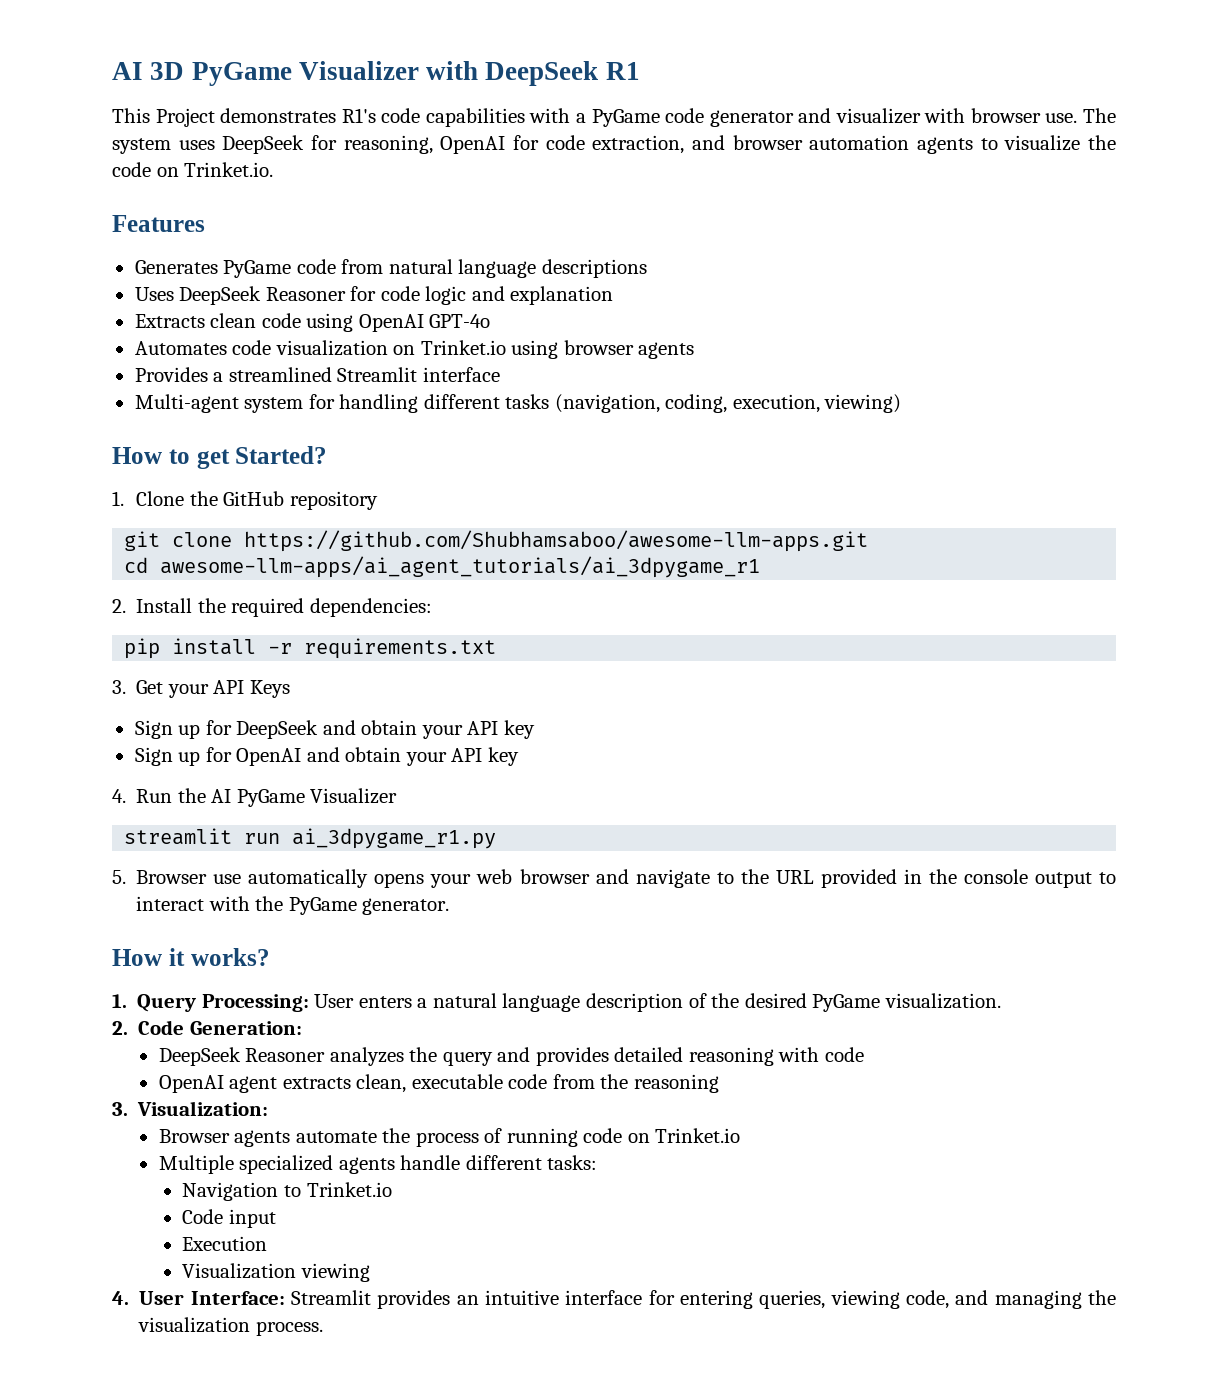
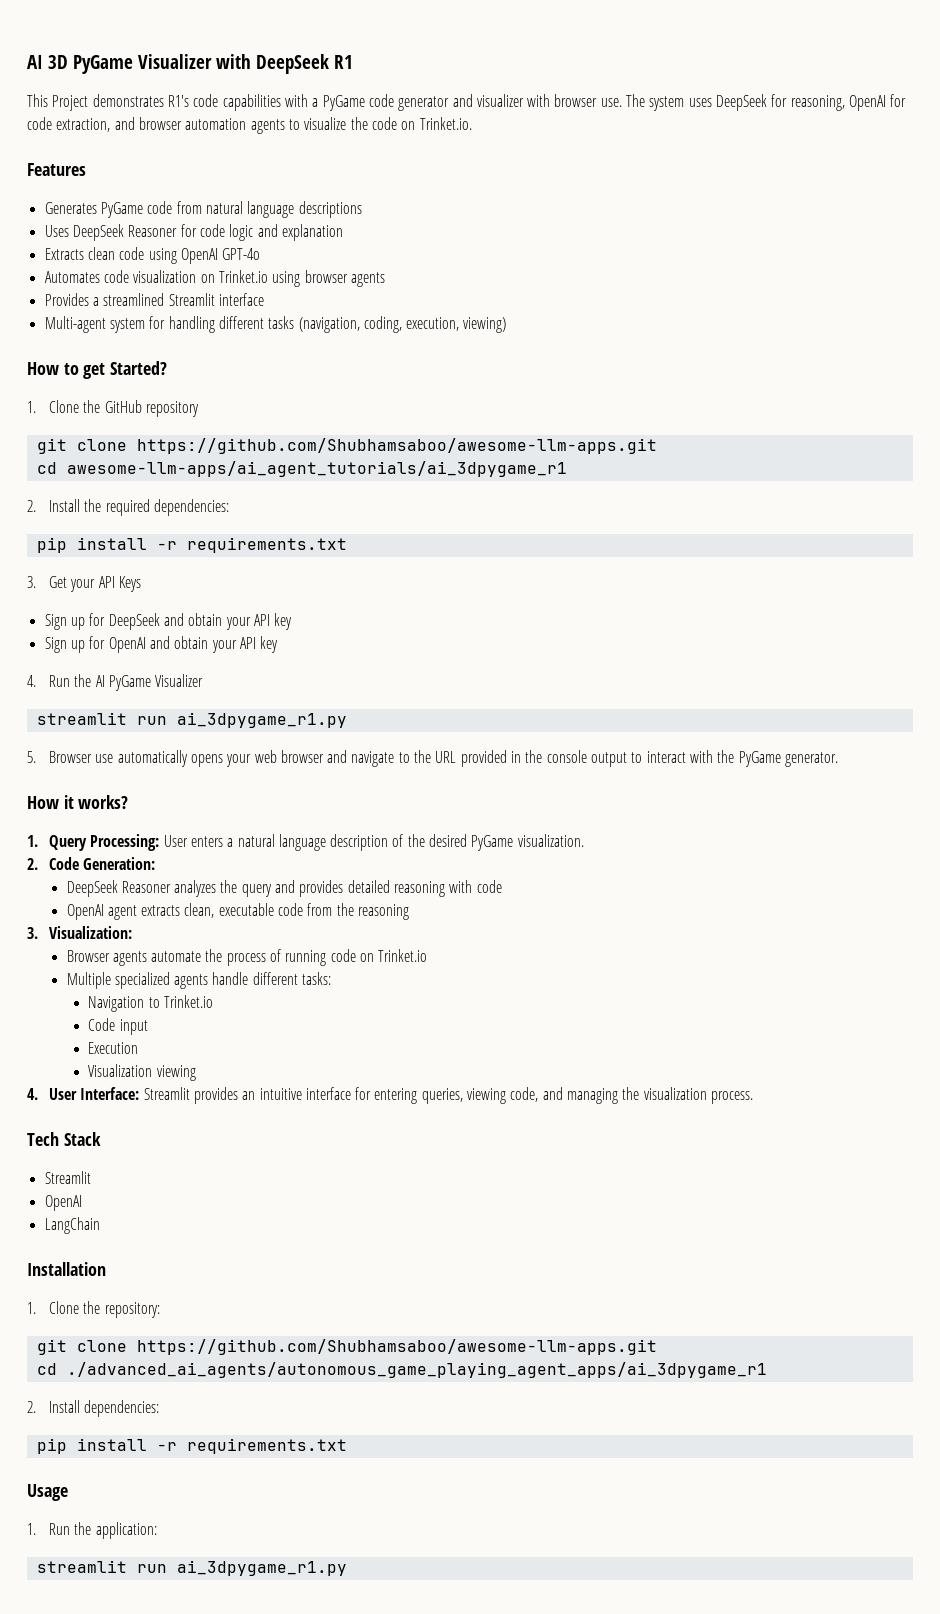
+ Tech Stack
+ Streamlit
+ OpenAI
+ LangChain
+ Installation
+ 1. Clone the repository:
+ git clone https://github.com/Shubhamsaboo/awesome-llm-apps.git
+ cd ./advanced_ai_agents/autonomous_game_playing_agent_apps/ai_3dpygame_r1
+ 2. Install dependencies:
+ pip install -r requirements.txt
+ Usage
+ 1. Run the application:
+ streamlit run ai_3dpygame_r1.py

